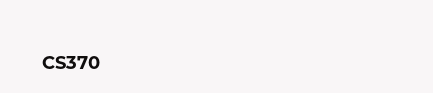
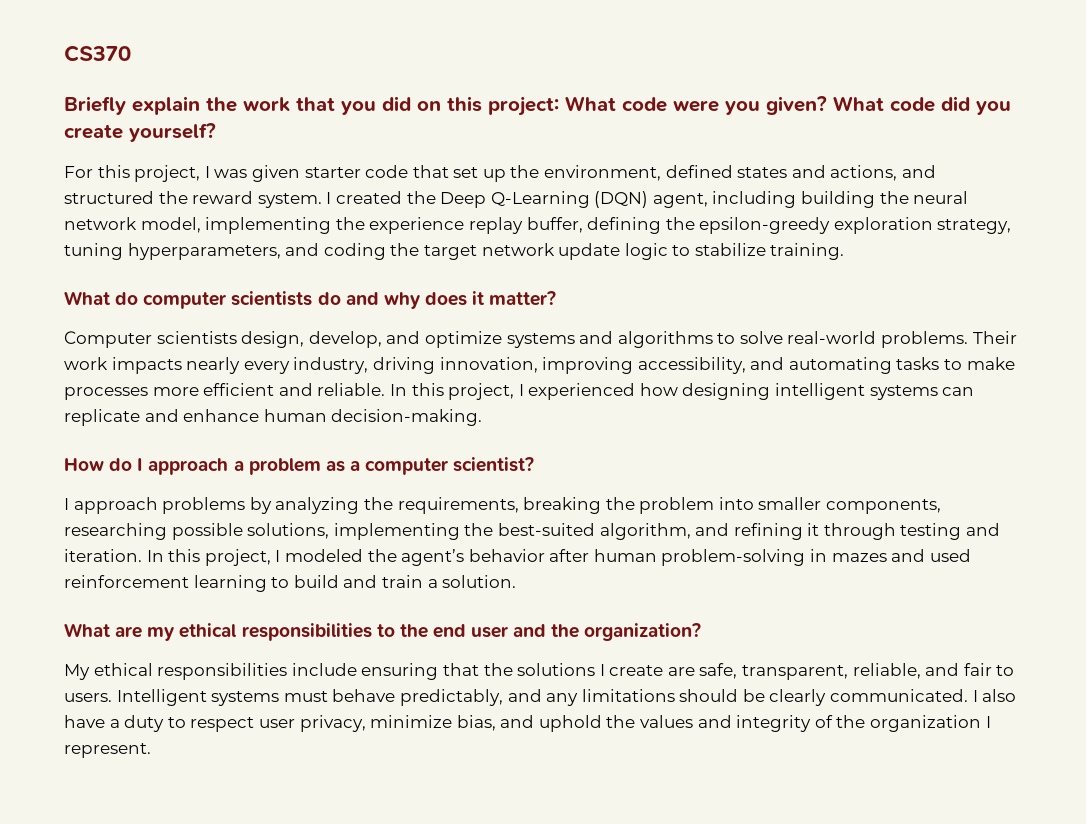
+ Briefly explain the work that you did on this project: What code were you given? What code did you create yourself?
+ For this project, I was given starter code that set up the environment, defined states and actions, and structured the reward system. I created the Deep Q-Learning (DQN) agent, including building the neural network model, implementing the experience replay buffer, defining the epsilon-greedy exploration strategy, tuning hyperparameters, and coding the target network update logic to stabilize training.
+ What do computer scientists do and why does it matter?
+ Computer scientists design, develop, and optimize systems and algorithms to solve real-world problems. Their work impacts nearly every industry, driving innovation, improving accessibility, and automating tasks to make processes more efficient and reliable. In this project, I experienced how designing intelligent systems can replicate and enhance human decision-making.
+ How do I approach a problem as a computer scientist?
+ I approach problems by analyzing the requirements, breaking the problem into smaller components, researching possible solutions, implementing the best-suited algorithm, and refining it through testing and iteration. In this project, I modeled the agent’s behavior after human problem-solving in mazes and used reinforcement learning to build and train a solution.
+ What are my ethical responsibilities to the end user and the organization?
+ My ethical responsibilities include ensuring that the solutions I create are safe, transparent, reliable, and fair to users. Intelligent systems must behave predictably, and any limitations should be clearly communicated. I also have a duty to respect user privacy, minimize bias, and uphold the values and integrity of the organization I represent.

